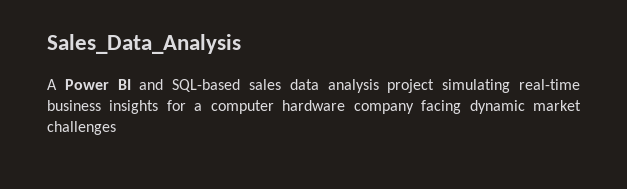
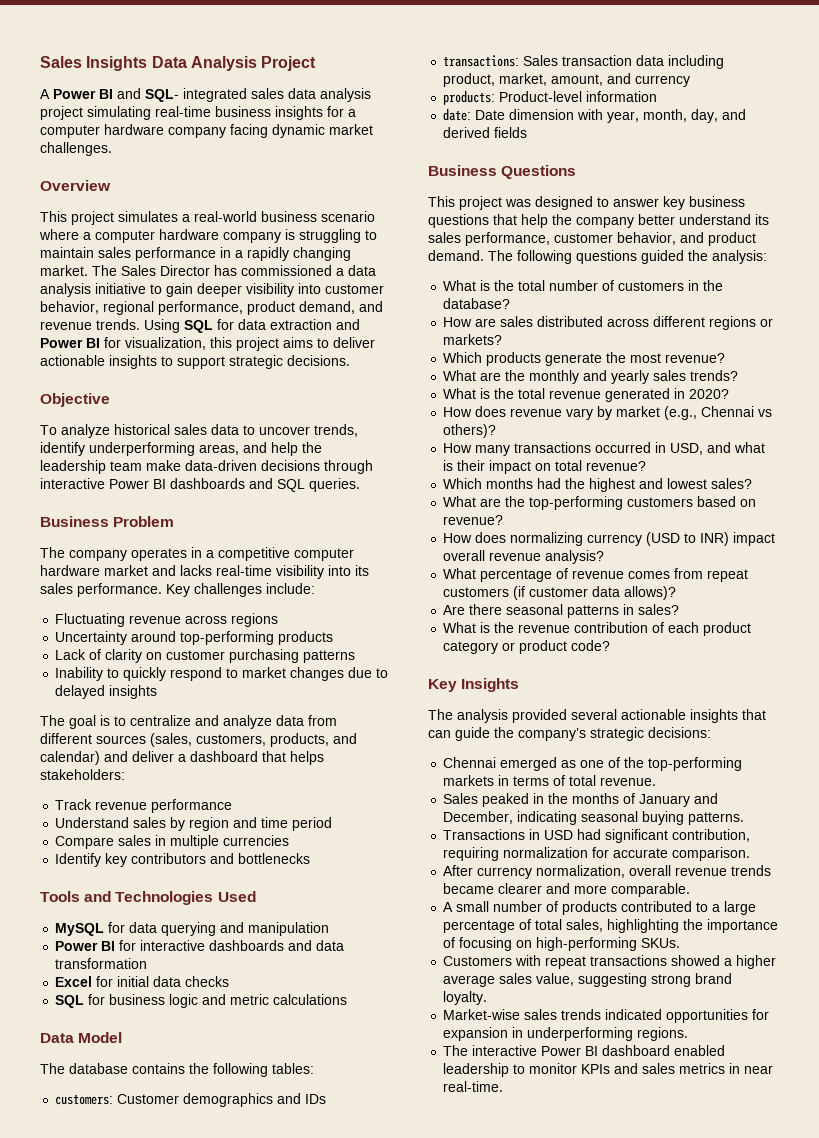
- Sales_Data_Analysis
+ Sales Insights Data Analysis Project
- A Power BI and SQL-based sales data analysis project simulating real-time business insights for a computer hardware company facing dynamic market challenges
+ A Power BI and SQL- integrated sales data analysis project simulating real-time business insights for a computer hardware company facing dynamic market challenges.
+ Overview
+ This project simulates a real-world business scenario where a computer hardware company is struggling to maintain sales performance in a rapidly changing market. The Sales Director has commissioned a data analysis initiative to gain deeper visibility into customer behavior, regional performance, product demand, and revenue trends. Using SQL for data extraction and Power BI for visualization, this project aims to deliver actionable insights to support strategic decisions.
+ Objective
+ To analyze historical sales data to uncover trends, identify underperforming areas, and help the leadership team make data-driven decisions through interactive Power BI dashboards and SQL queries.
+ Business Problem
+ The company operates in a competitive computer hardware market and lacks real-time visibility into its sales performance. Key challenges include:
+ Fluctuating revenue across regions
+ Uncertainty around top-performing products
+ Lack of clarity on customer purchasing patterns
+ Inability to quickly respond to market changes due to delayed insights
+ The goal is to centralize and analyze data from different sources (sales, customers, products, and calendar) and deliver a dashboard that helps stakeholders:
+ Track revenue performance
+ Understand sales by region and time period
+ Compare sales in multiple currencies
+ Identify key contributors and bottlenecks
+ Tools and Technologies Used
+ MySQL for data querying and manipulation
+ Power BI for interactive dashboards and data transformation
+ Excel for initial data checks
+ SQL for business logic and metric calculations
+ Data Model
+ The database contains the following tables:
+ customers: Customer demographics and IDs
+ transactions: Sales transaction data including product, market, amount, and currency
+ products: Product-level information
+ date: Date dimension with year, month, day, and derived fields
+ Business Questions
+ This project was designed to answer key business questions that help the company better understand its sales performance, customer behavior, and product demand. The following questions guided the analysis:
+ What is the total number of customers in the database?
+ How are sales distributed across different regions or markets?
+ Which products generate the most revenue?
+ What are the monthly and yearly sales trends?
+ What is the total revenue generated in 2020?
+ How does revenue vary by market (e.g., Chennai vs others)?
+ How many transactions occurred in USD, and what is their impact on total revenue?
+ Which months had the highest and lowest sales?
+ What are the top-performing customers based on revenue?
+ How does normalizing currency (USD to INR) impact overall revenue analysis?
+ What percentage of revenue comes from repeat customers (if customer data allows)?
+ Are there seasonal patterns in sales?
+ What is the revenue contribution of each product category or product code?
+ Key Insights
+ The analysis provided several actionable insights that can guide the company’s strategic decisions:
+ Chennai emerged as one of the top-performing markets in terms of total revenue.
+ Sales peaked in the months of January and December, indicating seasonal buying patterns.
+ Transactions in USD had significant contribution, requiring normalization for accurate comparison.
+ After currency normalization, overall revenue trends became clearer and more comparable.
+ A small number of products contributed to a large percentage of total sales, highlighting the importance of focusing on high-performing SKUs.
+ Customers with repeat transactions showed a higher average sales value, suggesting strong brand loyalty.
+ Market-wise sales trends indicated opportunities for expansion in underperforming regions.
+ The interactive Power BI dashboard enabled leadership to monitor KPIs and sales metrics in near real-time.

